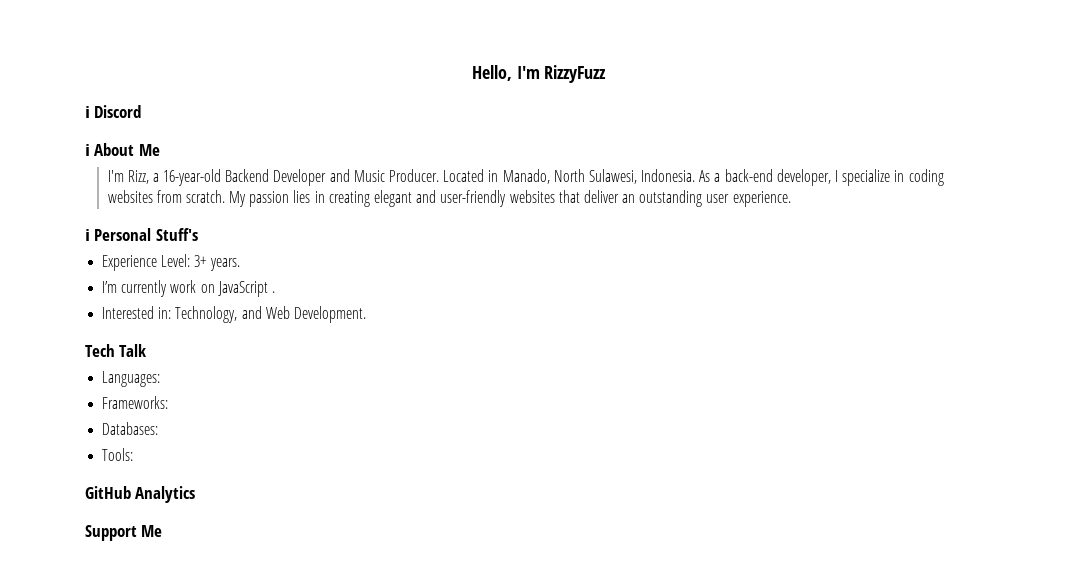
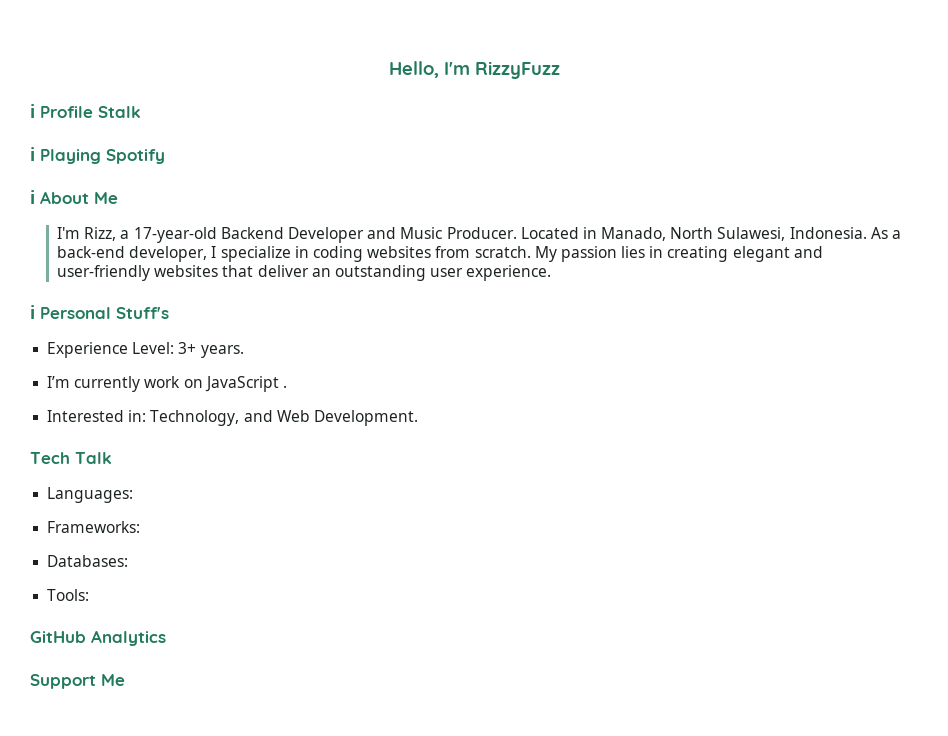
- ℹ Discord
+ ℹ Profile Stalk
+ ℹ Playing Spotify
- I'm Rizz, a 16-year-old Backend Developer and Music Producer.
+ I'm Rizz, a 17-year-old Backend Developer and Music Producer.

